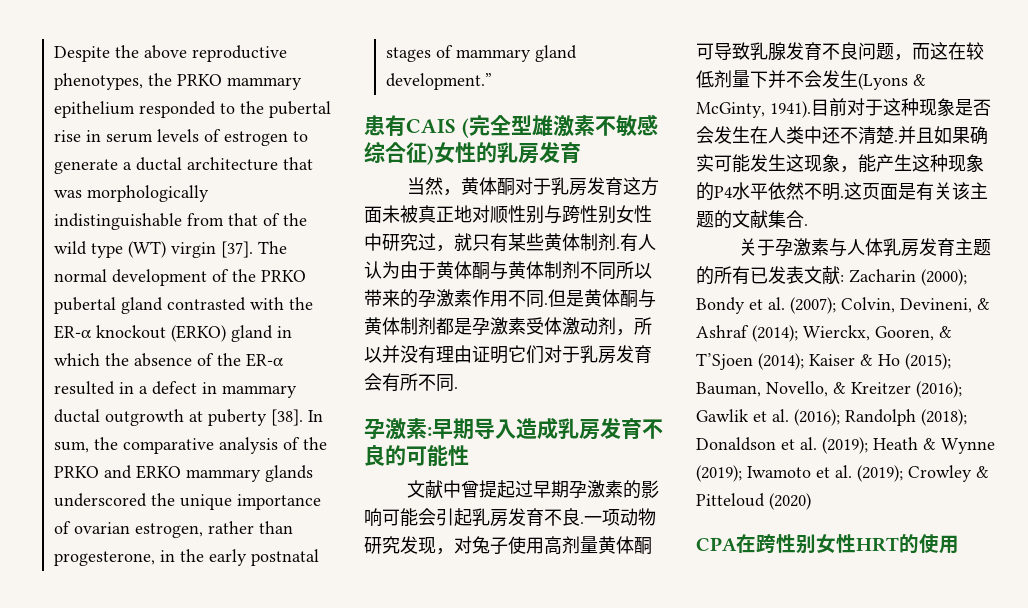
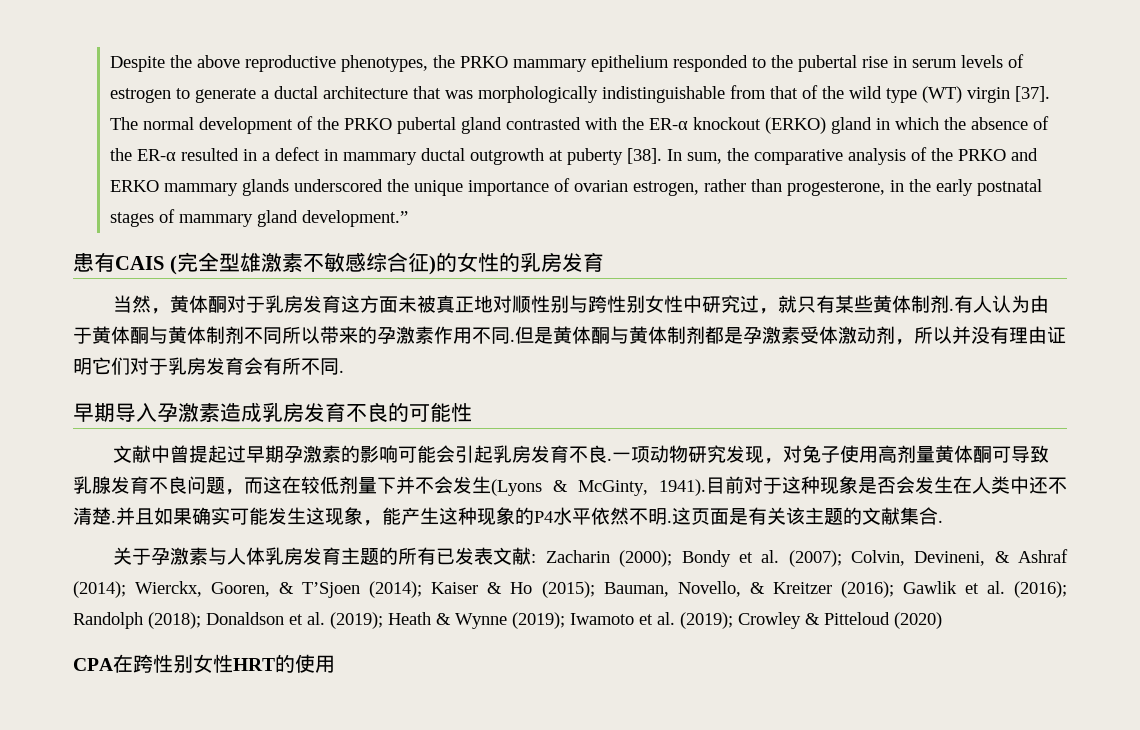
- 患有CAIS (完全型雄激素不敏感综合征)女性的乳房发育
+ 患有CAIS (完全型雄激素不敏感综合征)的女性的乳房发育
- 孕激素:早期导入造成乳房发育不良的可能性
+ 早期导入孕激素造成乳房发育不良的可能性

